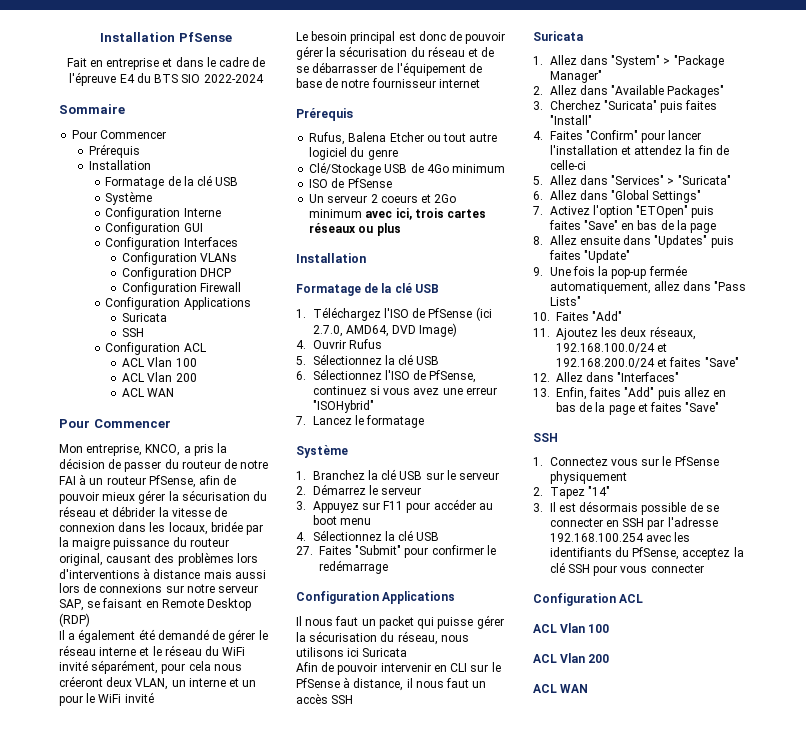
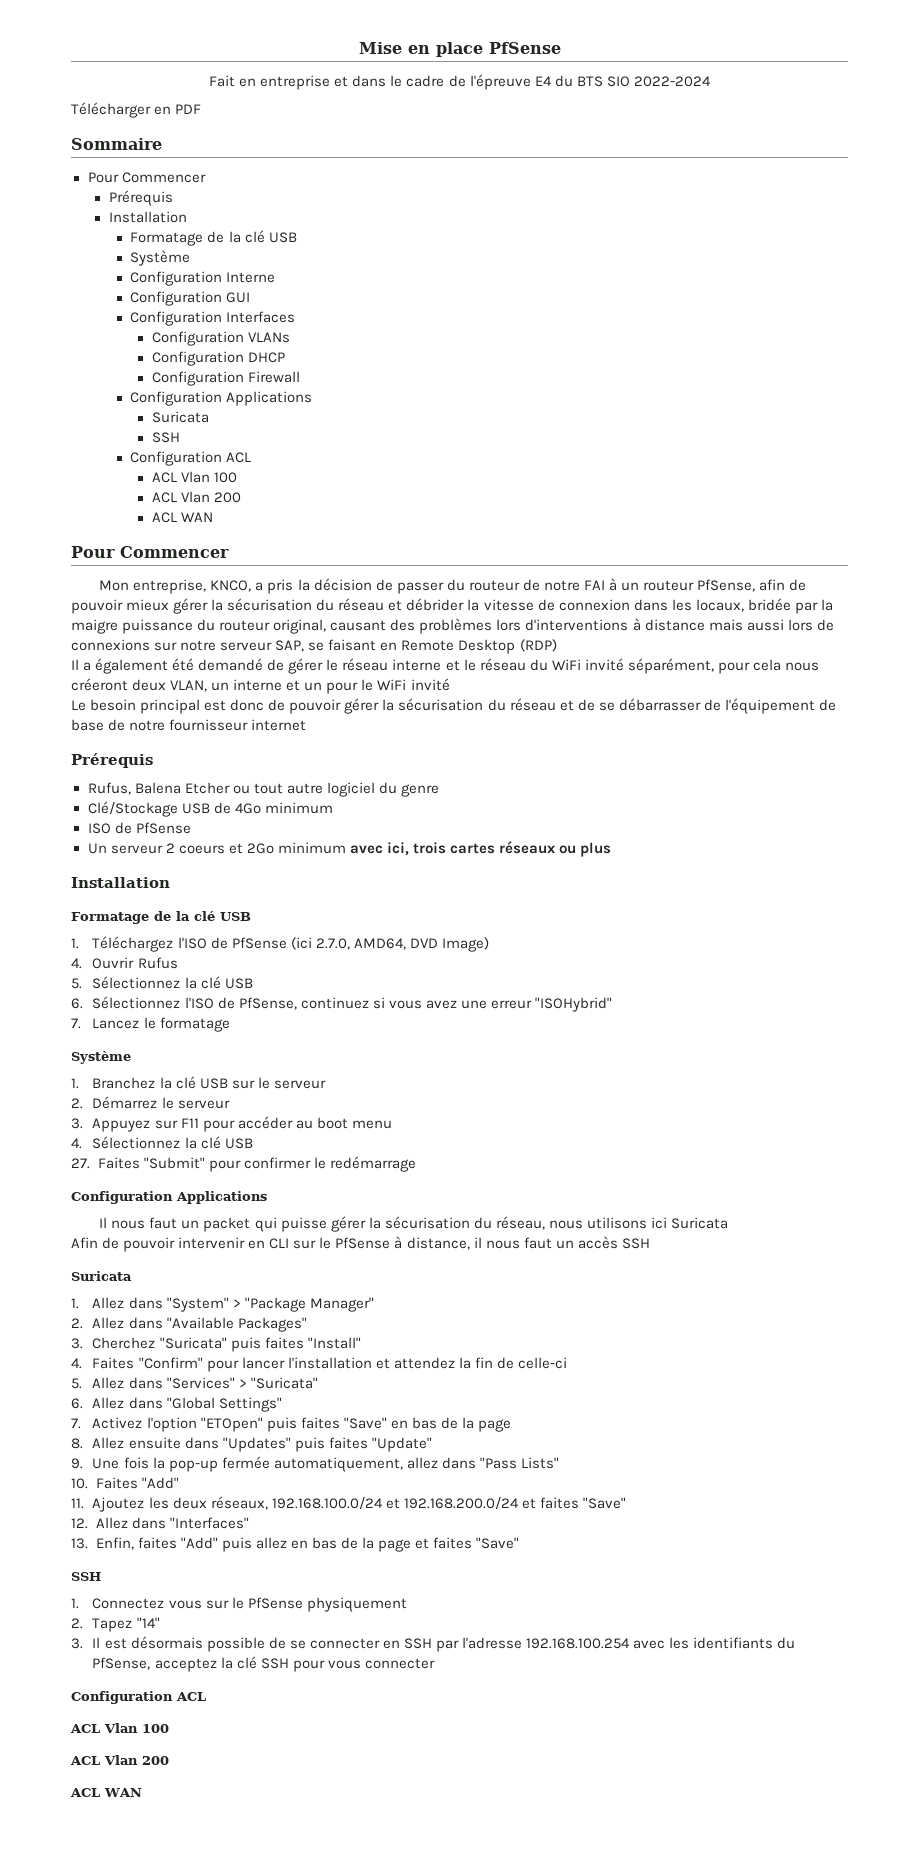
- Installation PfSense
+ Mise en place PfSense
+ Télécharger en PDF

